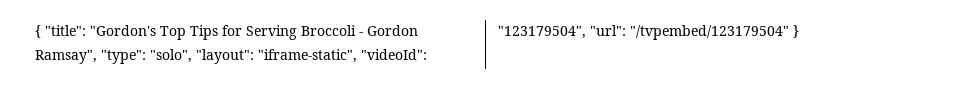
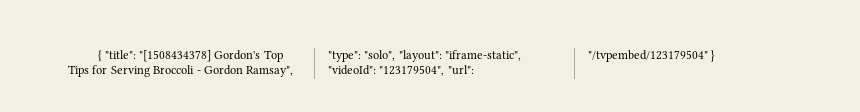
- { "title": "Gordon's Top Tips for Serving Broccoli - Gordon Ramsay", "type": "solo", "layout": "iframe-static", "videoId": "123179504", "url": "/tvpembed/123179504" }
+ { "title": "[1508434378] Gordon's Top Tips for Serving Broccoli - Gordon Ramsay", "type": "solo", "layout": "iframe-static", "videoId": "123179504", "url": "/tvpembed/123179504" }

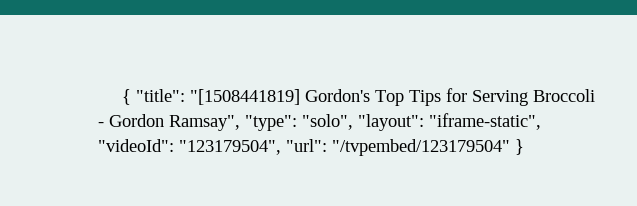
- { "title": "[1508434378] Gordon's Top Tips for Serving Broccoli - Gordon Ramsay", "type": "solo", "layout": "iframe-static", "videoId": "123179504", "url": "/tvpembed/123179504" }
+ { "title": "[1508441819] Gordon's Top Tips for Serving Broccoli - Gordon Ramsay", "type": "solo", "layout": "iframe-static", "videoId": "123179504", "url": "/tvpembed/123179504" }

